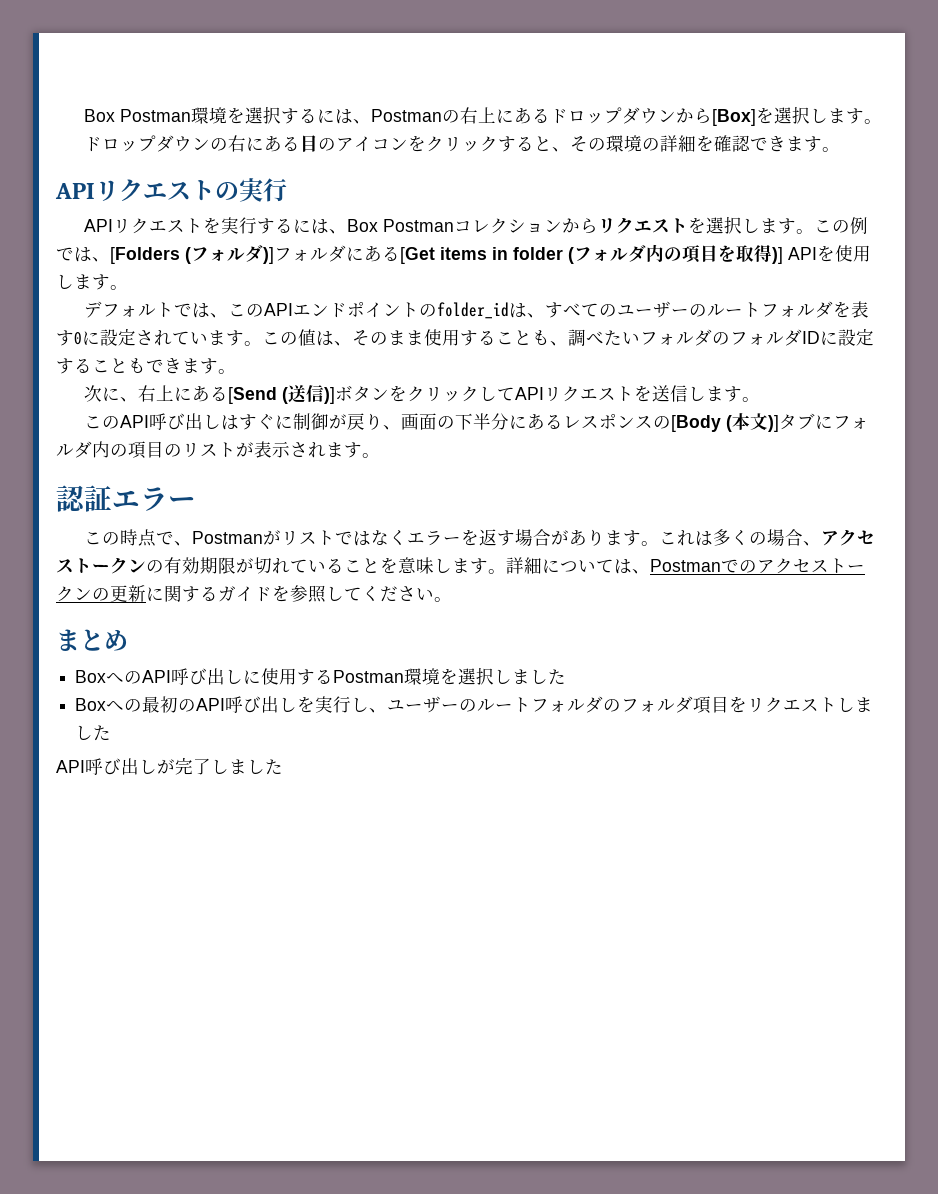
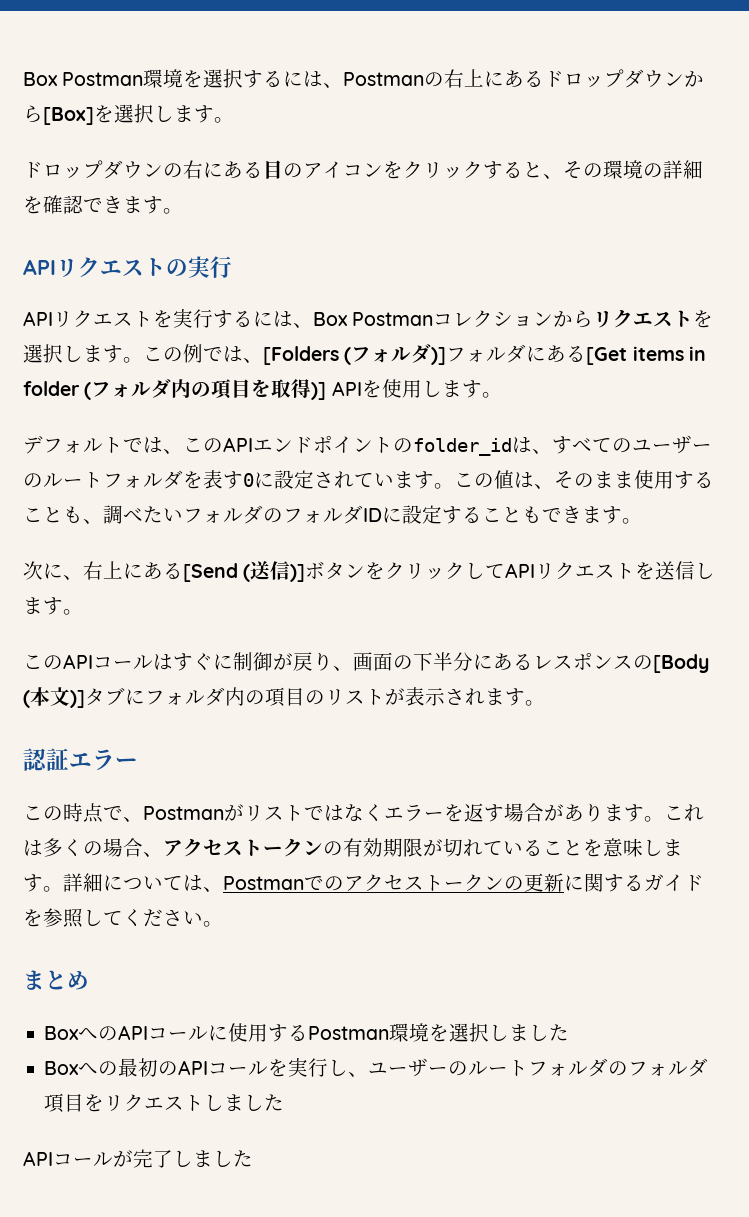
- このAPI呼び出しはすぐに制御が戻り、画面の下半分にあるレスポンスの[Body (本文)]タブにフォルダ内の項目のリストが表示されます。
+ このAPIコールはすぐに制御が戻り、画面の下半分にあるレスポンスの[Body (本文)]タブにフォルダ内の項目のリストが表示されます。
- BoxへのAPI呼び出しに使用するPostman環境を選択しました
+ BoxへのAPIコールに使用するPostman環境を選択しました
- Boxへの最初のAPI呼び出しを実行し、ユーザーのルートフォルダのフォルダ項目をリクエストしました
+ Boxへの最初のAPIコールを実行し、ユーザーのルートフォルダのフォルダ項目をリクエストしました
- API呼び出しが完了しました
+ APIコールが完了しました

